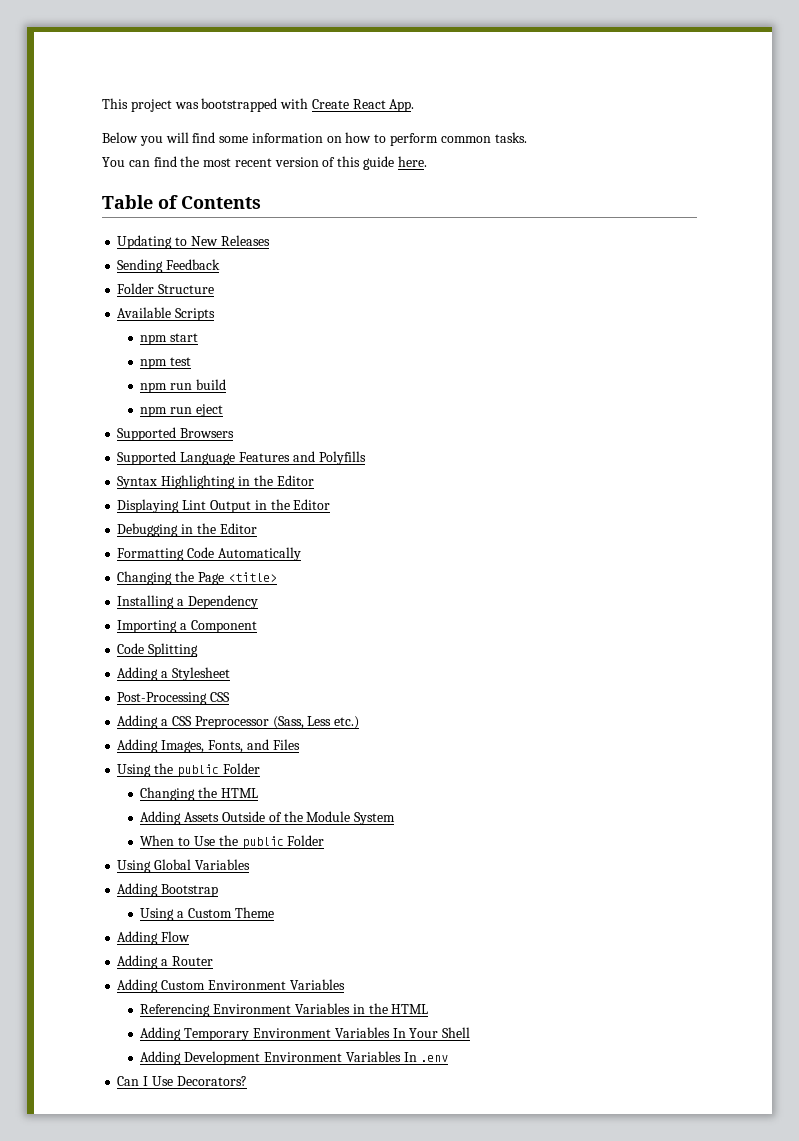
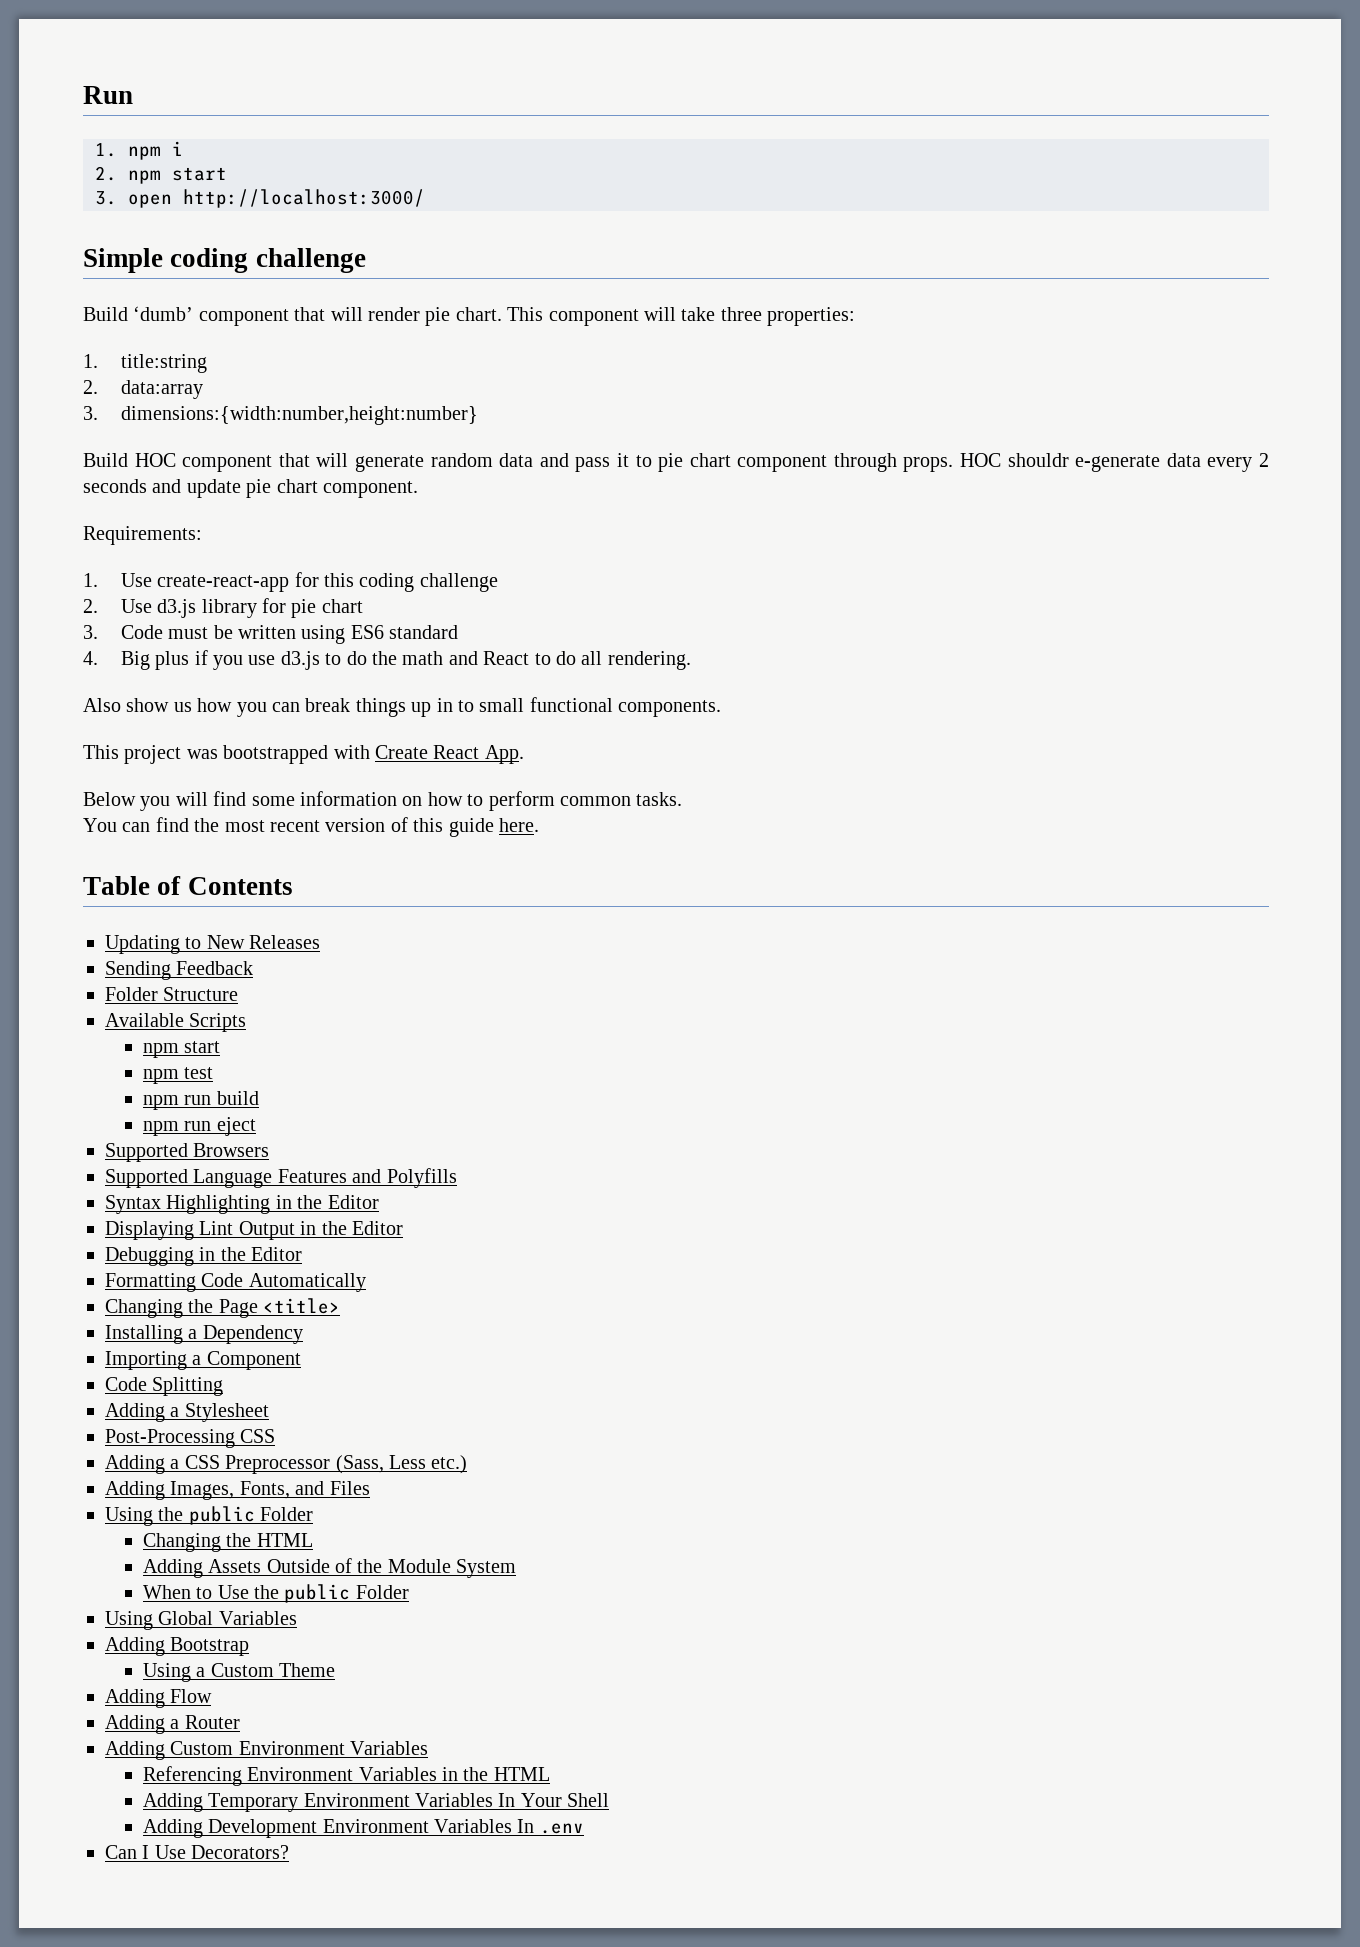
+ Run
+ 1. npm i
+ 2. npm start
+ 3. open http://localhost:3000/
+ Simple coding challenge
+ Build ‘dumb’ component that will render pie chart. This component will take three properties:
+ 1. title:string
+ 2. data:array
+ 3. dimensions:{width:number,height:number}
+ Build HOC component that will generate random data and pass it to pie chart component through props. HOC shouldr e-generate data every 2 seconds and update pie chart component.
+ Requirements:
+ 1. Use create-react-app for this coding challenge
+ 2. Use d3.js library for pie chart
+ 3. Code must be written using ES6 standard
+ 4. Big plus if you use d3.js to do the math and React to do all rendering.
+ Also show us how you can break things up in to small functional components.

